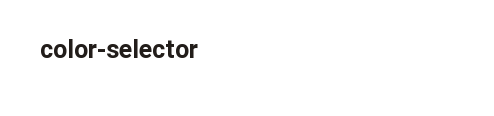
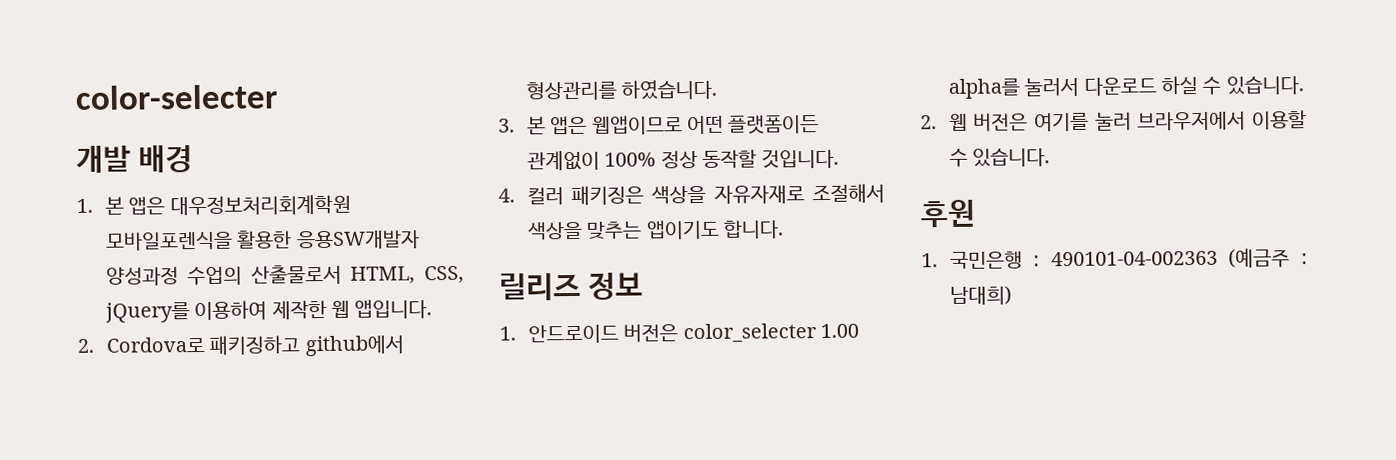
- color-selector
+ color-selecter
+ 개발 배경
+ 1. 본 앱은 대우정보처리회계학원 모바일포렌식을 활용한 응용SW개발자 양성과정 수업의 산출물로서 HTML, CSS, jQuery를 이용하여 제작한 웹 앱입니다.
+ 2. Cordova로 패키징하고 github에서 형상관리를 하였습니다.
+ 3. 본 앱은 웹앱이므로 어떤 플랫폼이든 관계없이 100% 정상 동작할 것입니다.
+ 4. 컬러 패키징은 색상을 자유자재로 조절해서 색상을 맞추는 앱이기도 합니다.
+ 릴리즈 정보
+ 1. 안드로이드 버전은 color_selecter 1.00 alpha를 눌러서 다운로드 하실 수 있습니다.
+ 2. 웹 버전은 여기를 눌러 브라우저에서 이용할 수 있습니다.
+ 후원
+ 1. 국민은행 : 490101-04-002363 (예금주 : 남대희)

